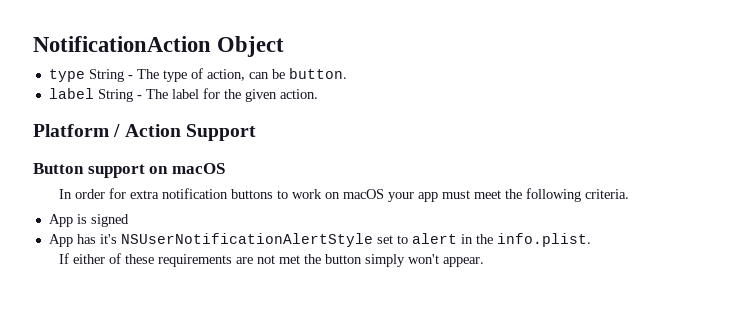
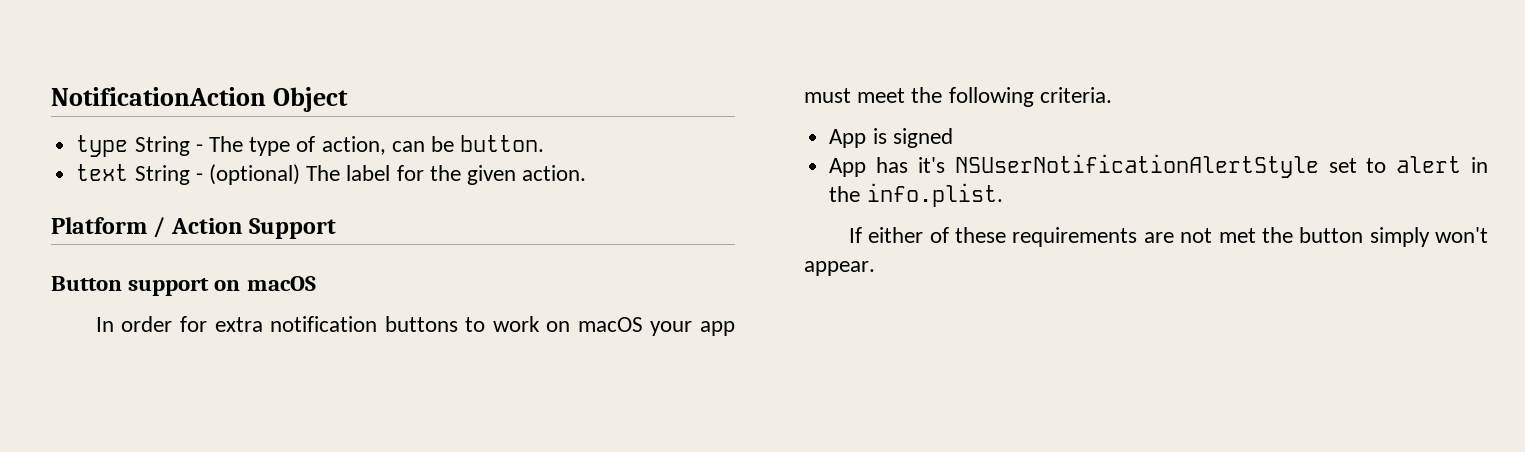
- label String - The label for the given action.
+ text String - (optional) The label for the given action.

